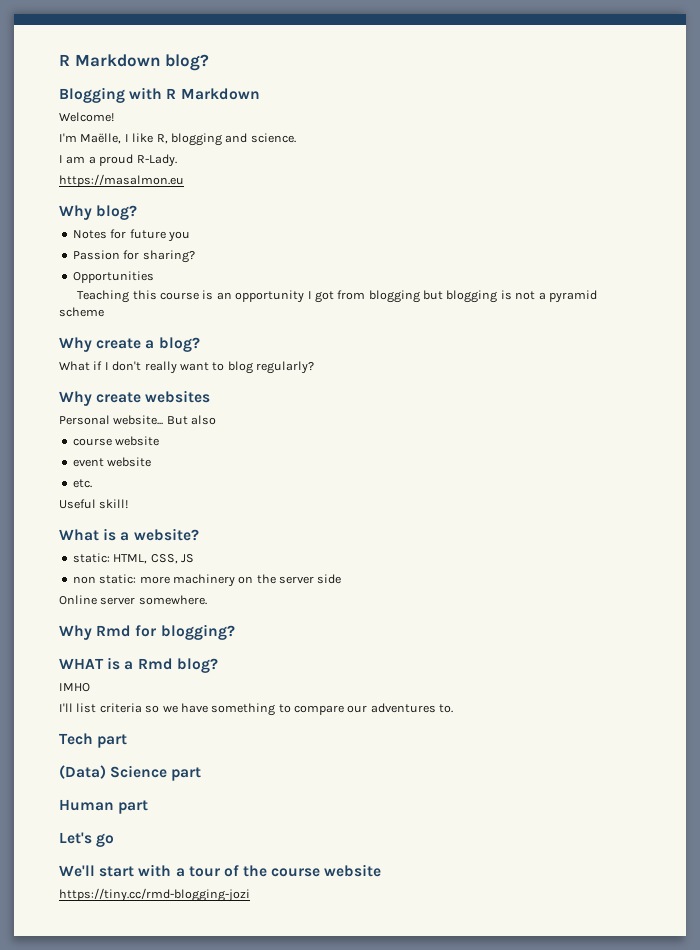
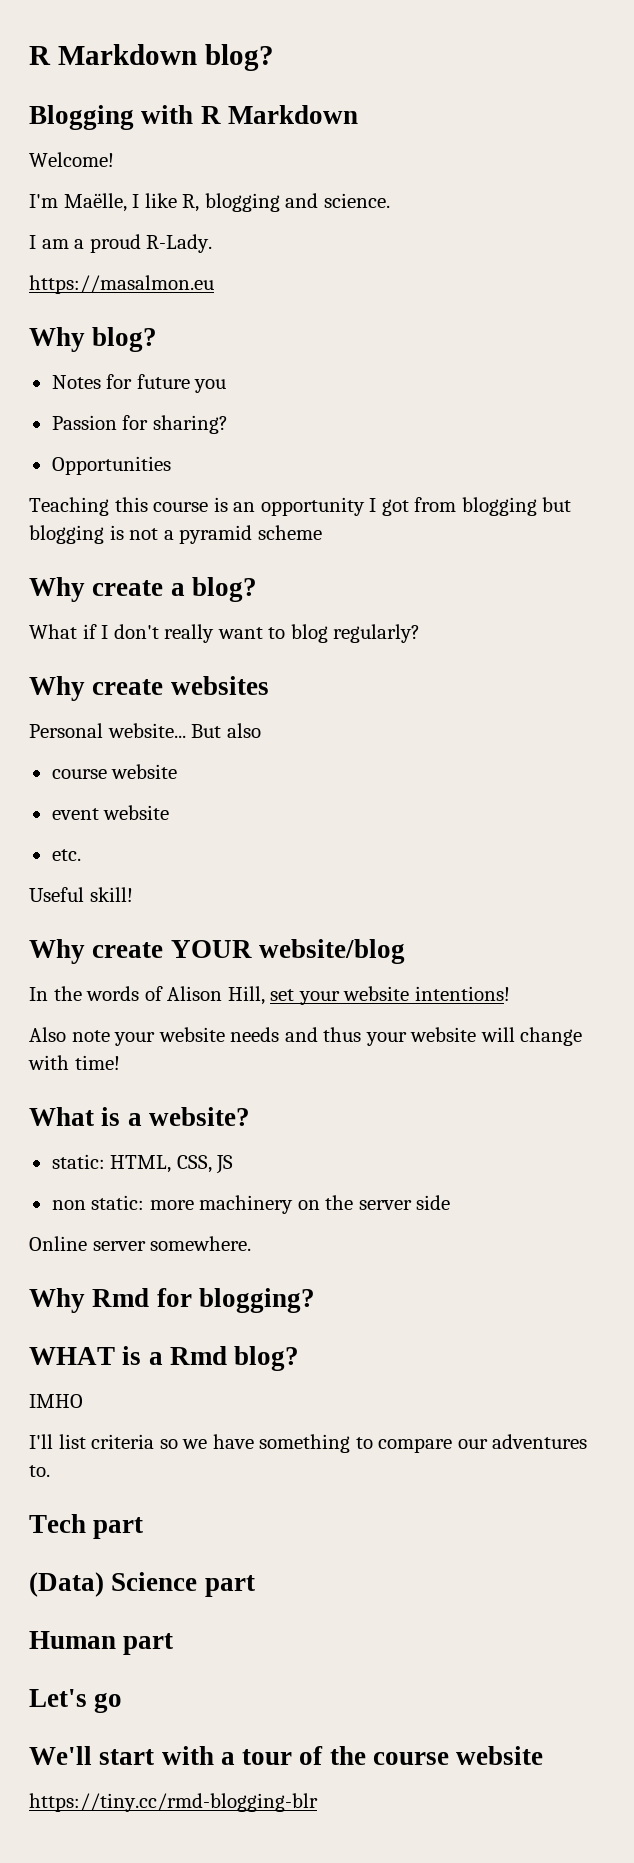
+ Why create YOUR website/blog
+ In the words of Alison Hill, set your website intentions!
+ Also note your website needs and thus your website will change with time!
- https://tiny.cc/rmd-blogging-jozi
+ https://tiny.cc/rmd-blogging-blr

